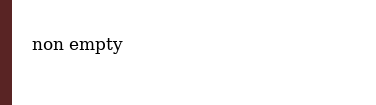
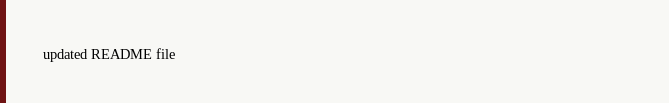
- non empty
+ updated README file

